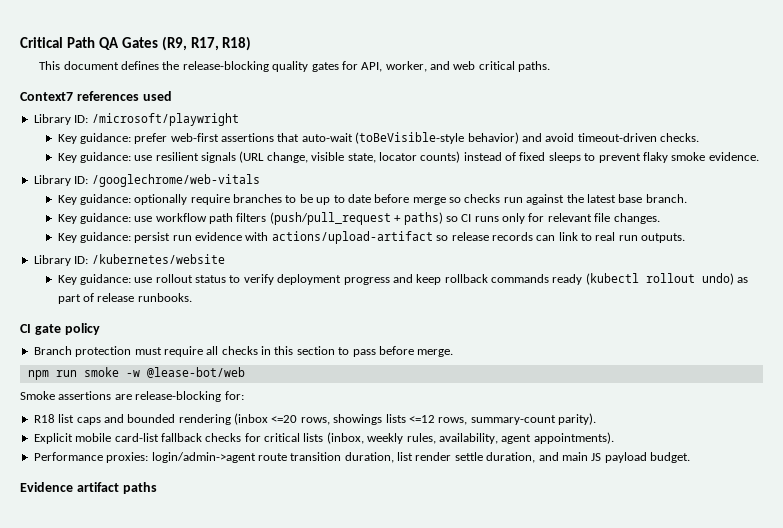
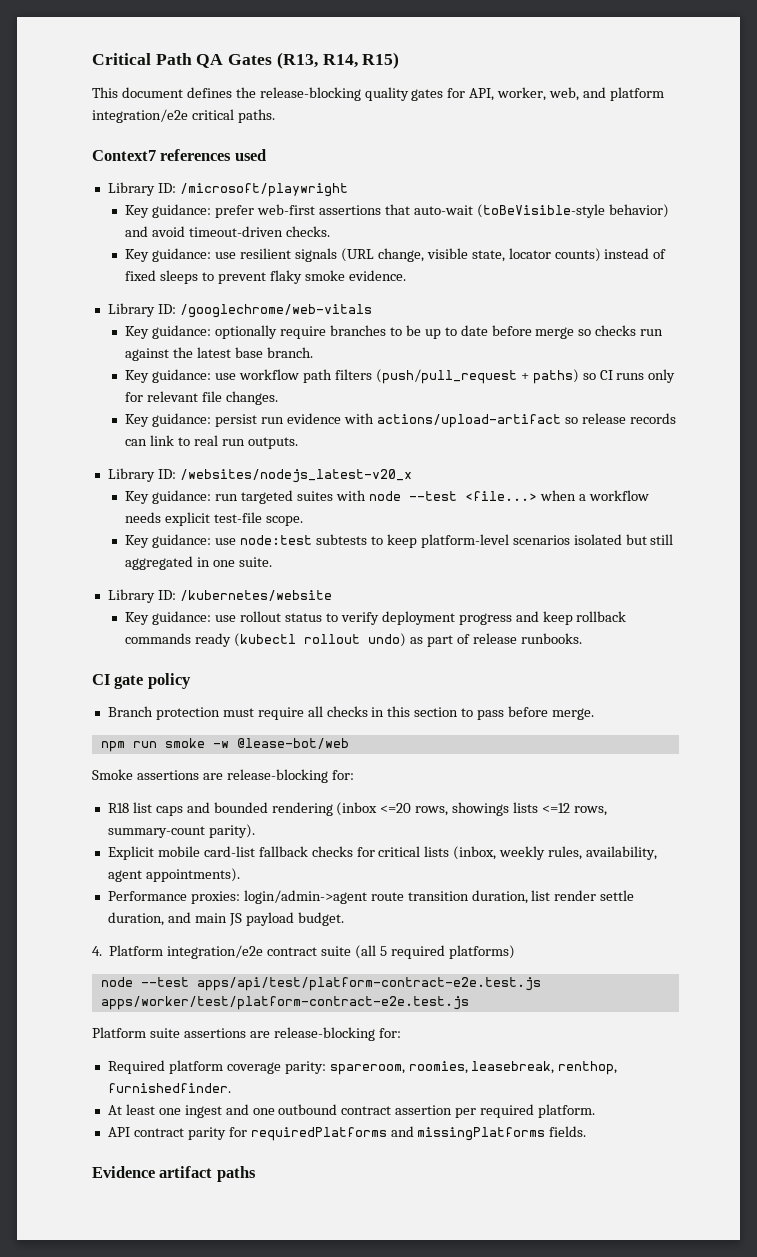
- Critical Path QA Gates (R9, R17, R18)
+ Critical Path QA Gates (R13, R14, R15)
- This document defines the release-blocking quality gates for API, worker, and web critical paths.
+ This document defines the release-blocking quality gates for API, worker, web, and platform integration/e2e critical paths.
+ Library ID: /websites/nodejs_latest-v20_x
+ Key guidance: run targeted suites with node --test <file...> when a workflow needs explicit test-file scope.
+ Key guidance: use node:test subtests to keep platform-level scenarios isolated but still aggregated in one suite.
+ 4. Platform integration/e2e contract suite (all 5 required platforms)
+ node --test apps/api/test/platform-contract-e2e.test.js apps/worker/test/platform-contract-e2e.test.js
+ Platform suite assertions are release-blocking for:
+ Required platform coverage parity: spareroom, roomies, leasebreak, renthop, furnishedfinder.
+ At least one ingest and one outbound contract assertion per required platform.
+ API contract parity for requiredPlatforms and missingPlatforms fields.

